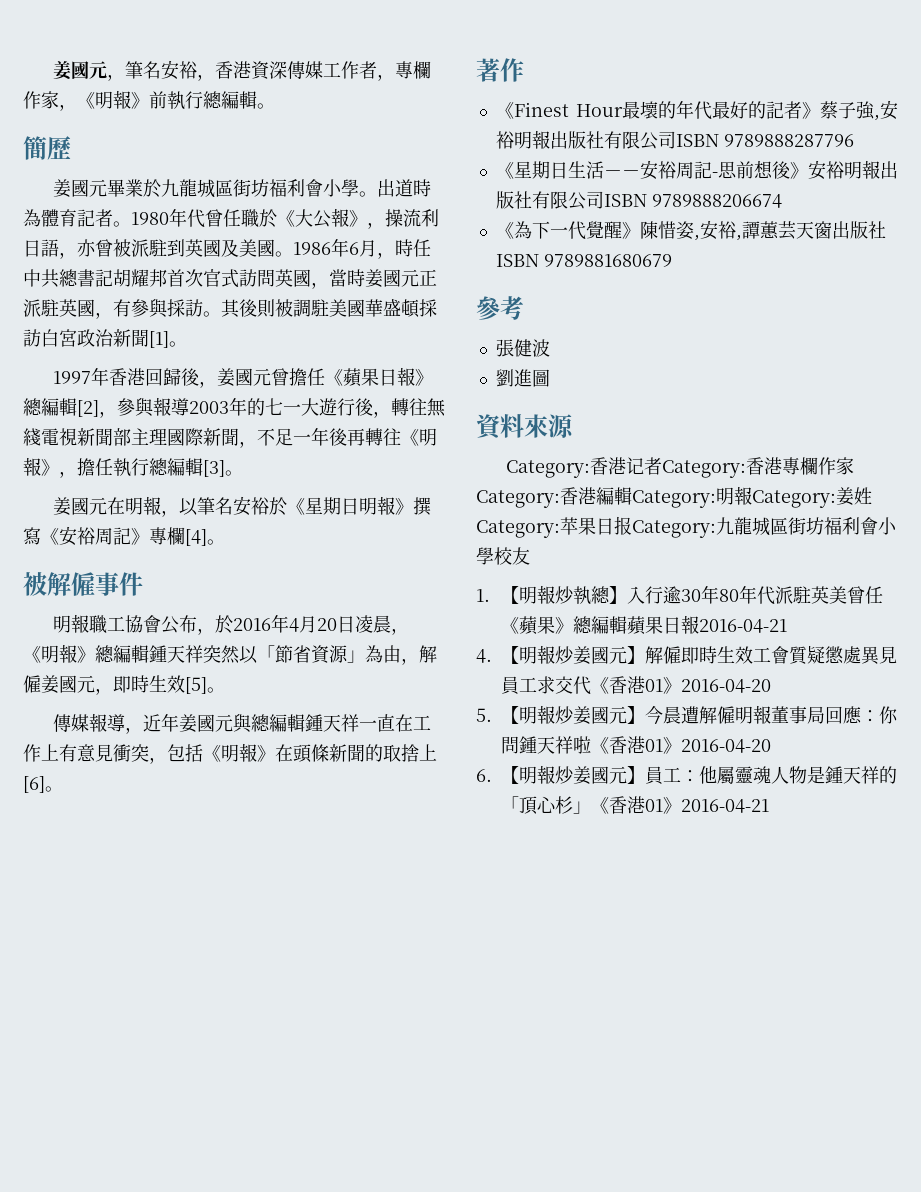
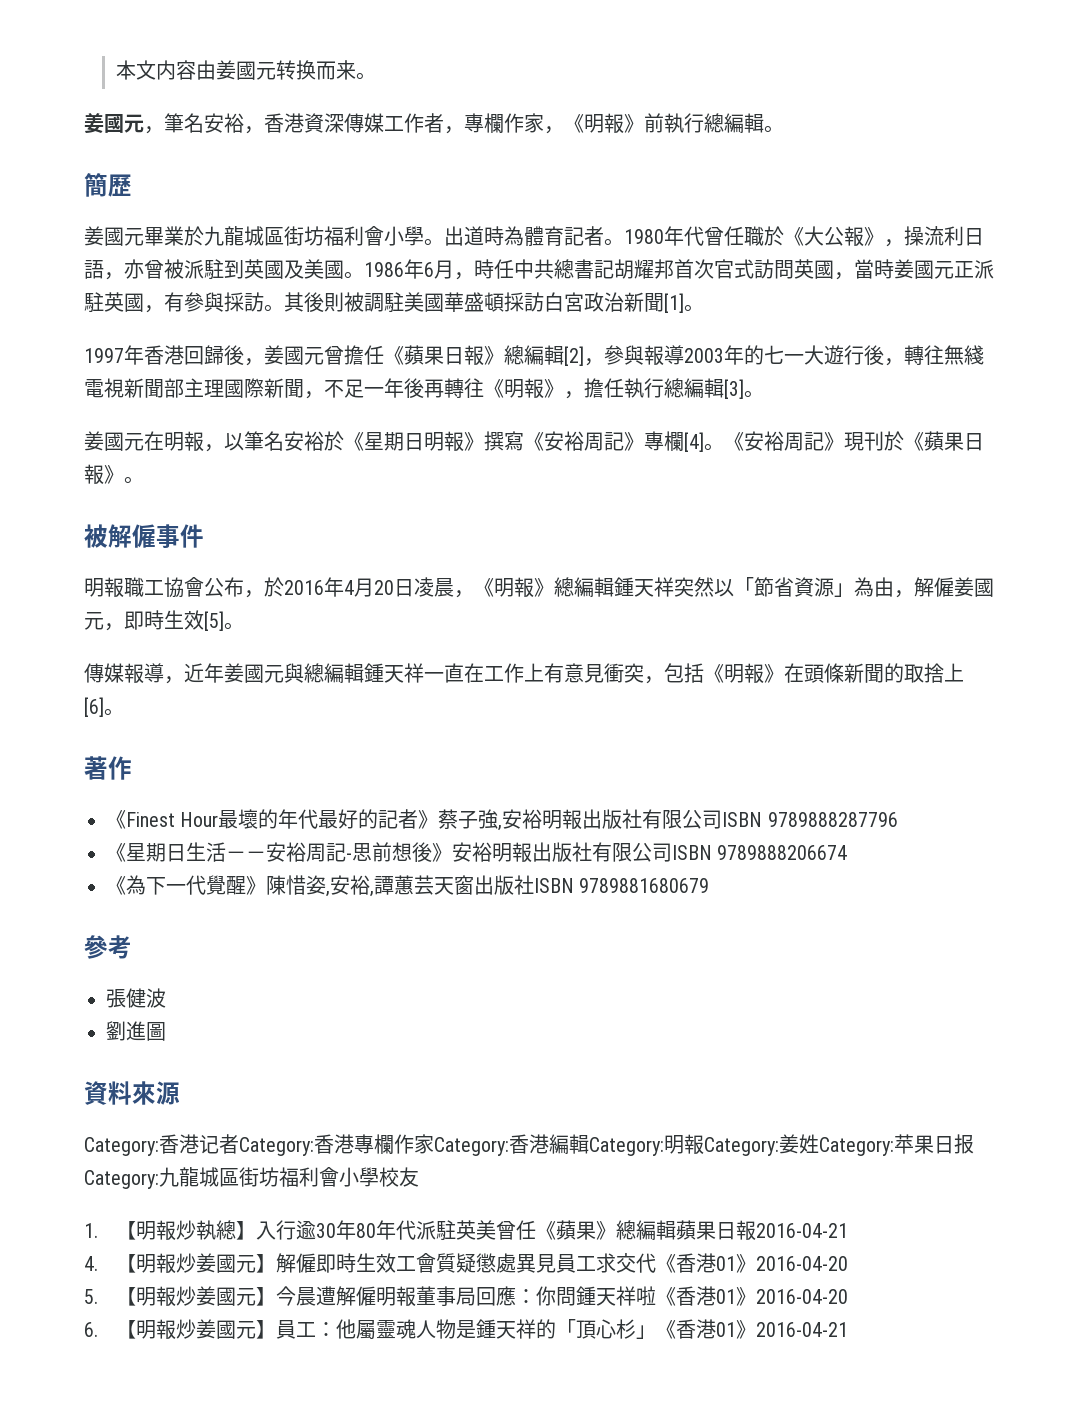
+ 本文内容由姜國元转换而来。
+ 《安裕周記》現刊於《蘋果日報》。

